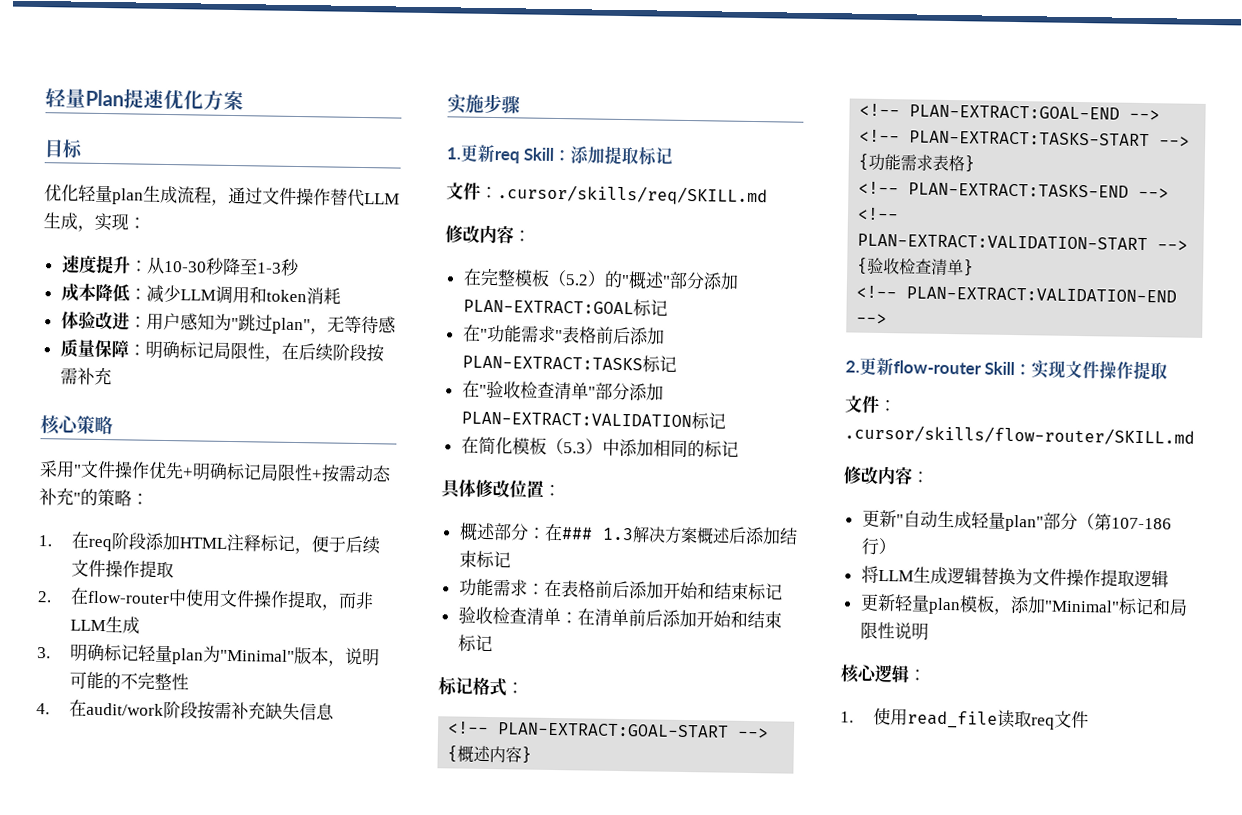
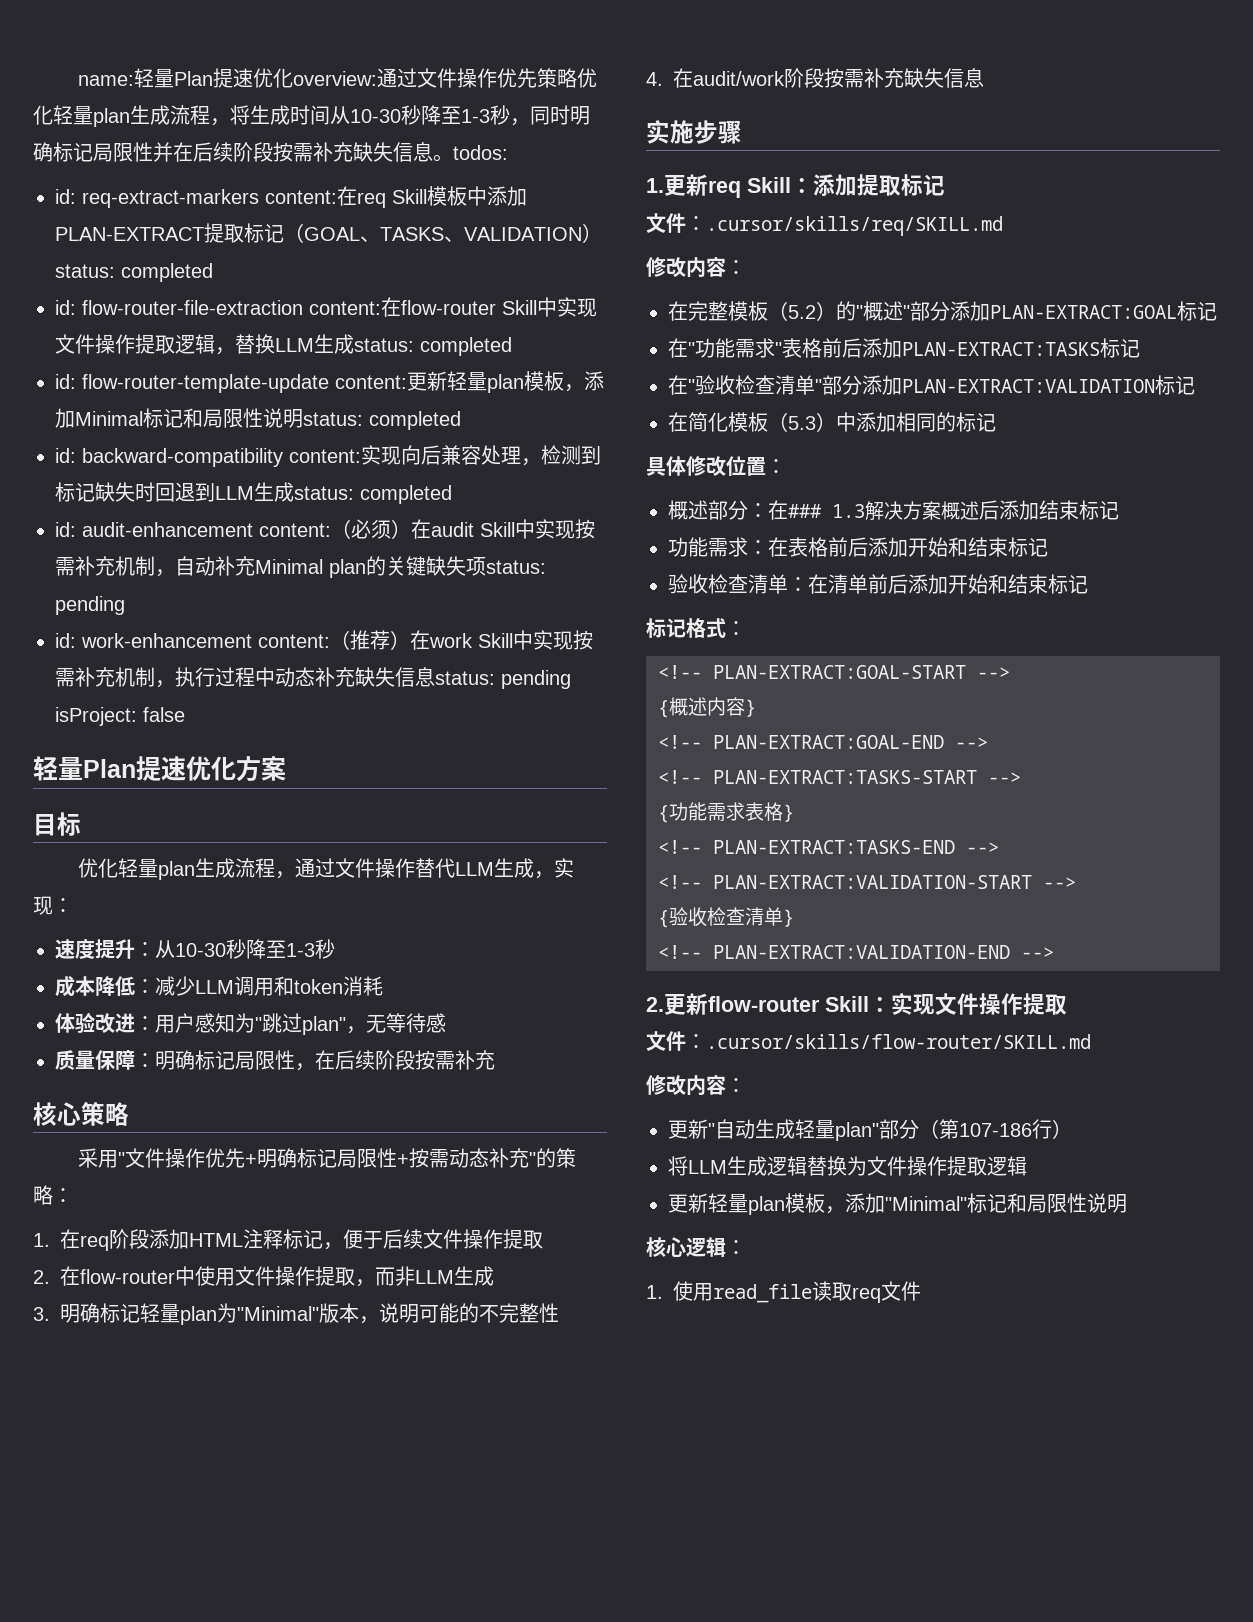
+ name:轻量Plan提速优化overview:通过文件操作优先策略优化轻量plan生成流程，将生成时间从10-30秒降至1-3秒，同时明确标记局限性并在后续阶段按需补充缺失信息。todos:
+ id: req-extract-markers content:在req Skill模板中添加PLAN-EXTRACT提取标记（GOAL、TASKS、VALIDATION）status: completed
+ id: flow-router-file-extraction content:在flow-router Skill中实现文件操作提取逻辑，替换LLM生成status: completed
+ id: flow-router-template-update content:更新轻量plan模板，添加Minimal标记和局限性说明status: completed
+ id: backward-compatibility content:实现向后兼容处理，检测到标记缺失时回退到LLM生成status: completed
+ id: audit-enhancement content:（必须）在audit Skill中实现按需补充机制，自动补充Minimal plan的关键缺失项status: pending
+ id: work-enhancement content:（推荐）在work Skill中实现按需补充机制，执行过程中动态补充缺失信息status: pending isProject: false

